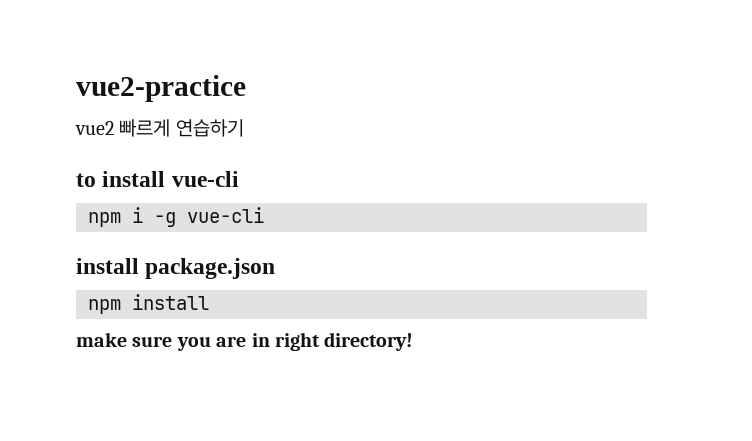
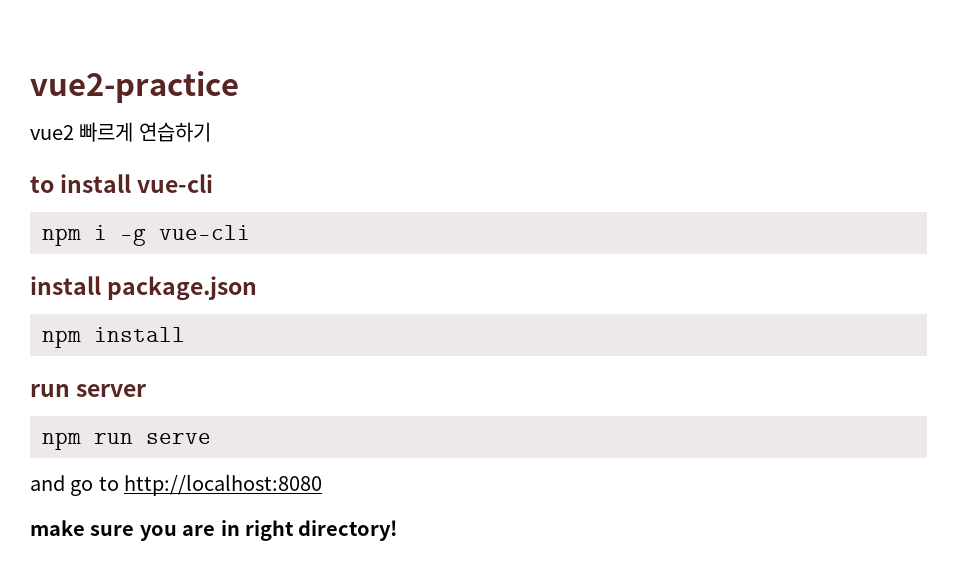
+ run server
+ npm run serve
+ and go to http://localhost:8080

